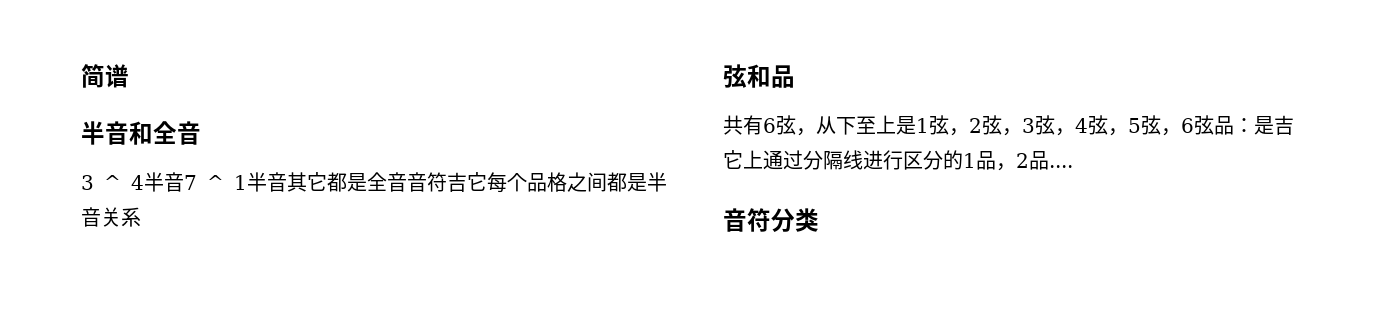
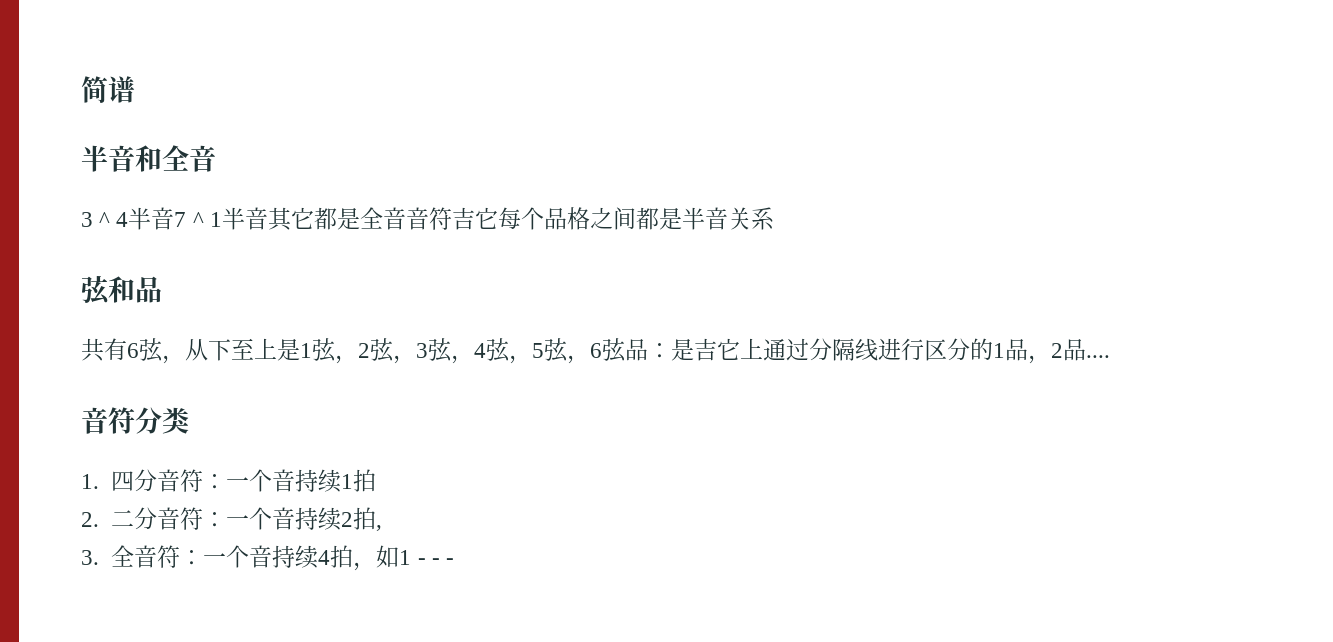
+ 1.四分音符：一个音持续1拍
+ 2.二分音符：一个音持续2拍,
+ 3.全音符：一个音持续4拍，如1 - - -

